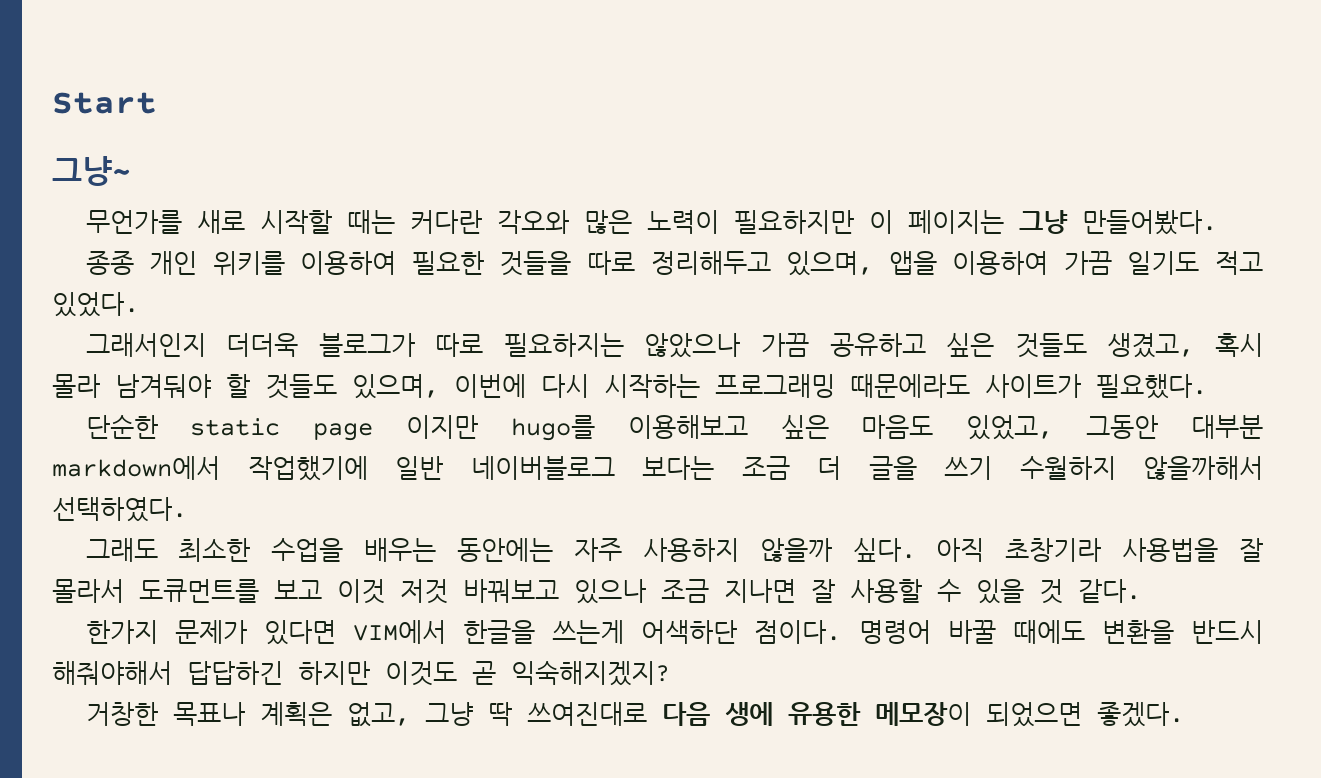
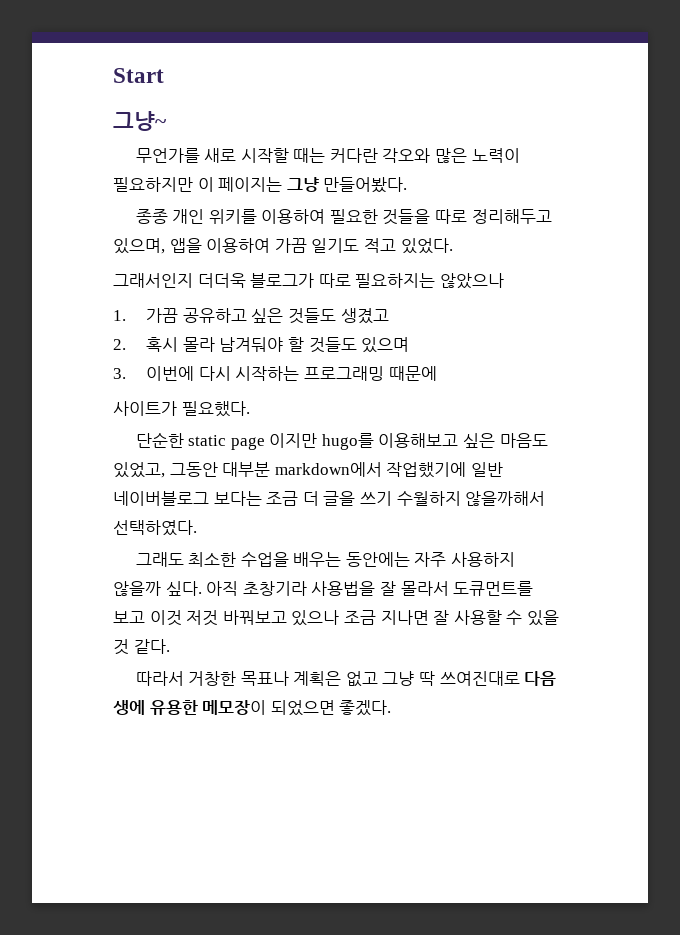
- 그래서인지 더더욱 블로그가 따로 필요하지는 않았으나 가끔 공유하고 싶은 것들도 생겼고, 혹시 몰라 남겨둬야 할 것들도 있으며, 이번에 다시 시작하는 프로그래밍 때문에라도 사이트가 필요했다.
+ 그래서인지 더더욱 블로그가 따로 필요하지는 않았으나
+ 1. 가끔 공유하고 싶은 것들도 생겼고
+ 2. 혹시 몰라 남겨둬야 할 것들도 있으며
+ 3. 이번에 다시 시작하는 프로그래밍 때문에
+ 사이트가 필요했다.
- 한가지 문제가 있다면 VIM에서 한글을 쓰는게 어색하단 점이다. 명령어 바꿀 때에도 변환을 반드시 해줘야해서 답답하긴 하지만 이것도 곧 익숙해지겠지?
- 거창한 목표나 계획은 없고, 그냥 딱 쓰여진대로 다음 생에 유용한 메모장이 되었으면 좋겠다.
+ 따라서 거창한 목표나 계획은 없고 그냥 딱 쓰여진대로 다음 생에 유용한 메모장이 되었으면 좋겠다.

